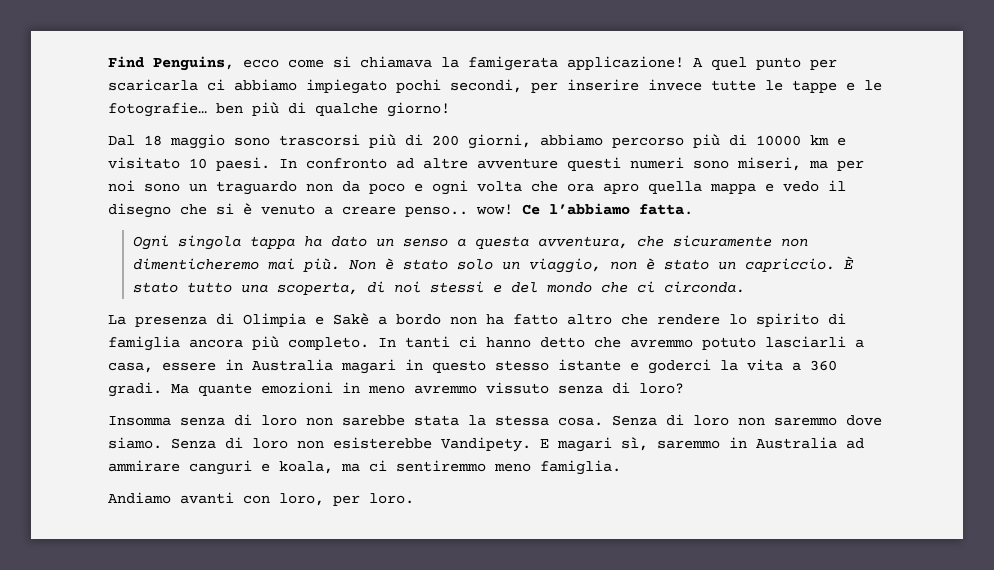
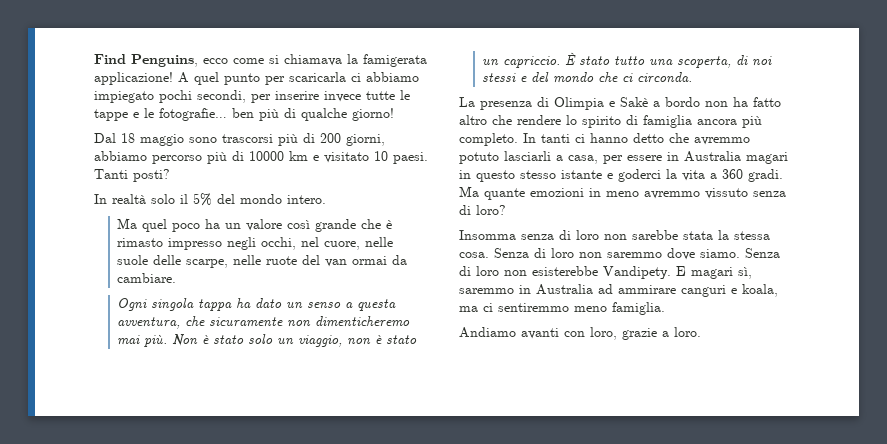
- In confronto ad altre avventure questi numeri sono miseri, ma per noi sono un traguardo non da poco e ogni volta che ora apro quella mappa e vedo il disegno che si è venuto a creare penso.. wow! Ce l’abbiamo fatta.
+ Tanti posti?
+ In realtà solo il 5% del mondo intero.
+ Ma quel poco ha un valore così grande che è rimasto impresso negli occhi, nel cuore, nelle suole delle scarpe, nelle ruote del van ormai da cambiare.
- In tanti ci hanno detto che avremmo potuto lasciarli a casa, essere in Australia magari in questo stesso istante e goderci la vita a 360 gradi.
+ In tanti ci hanno detto che avremmo potuto lasciarli a casa, per essere in Australia magari in questo stesso istante e goderci la vita a 360 gradi.
- Andiamo avanti con loro, per loro.
+ Andiamo avanti con loro, grazie a loro.

